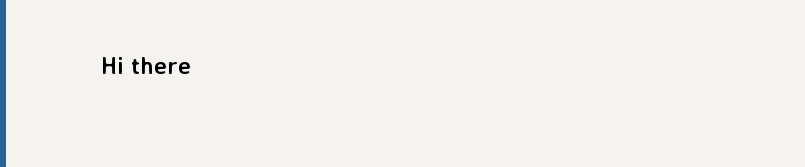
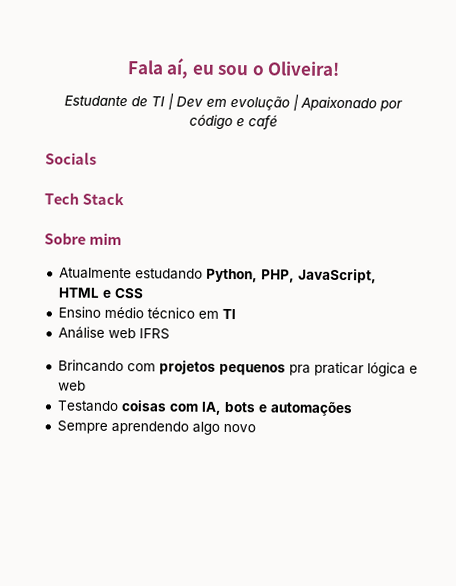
- Hi there
+ Fala aí, eu sou o Oliveira!
+ Estudante de TI | Dev em evolução | Apaixonado por código e café
+ Socials
+ Tech Stack
+ Sobre mim
+ Atualmente estudando Python, PHP, JavaScript, HTML e CSS
+ Ensino médio técnico em TI
+ Análise web IFRS
+ Brincando com projetos pequenos pra praticar lógica e web
+ Testando coisas com IA, bots e automações
+ Sempre aprendendo algo novo

